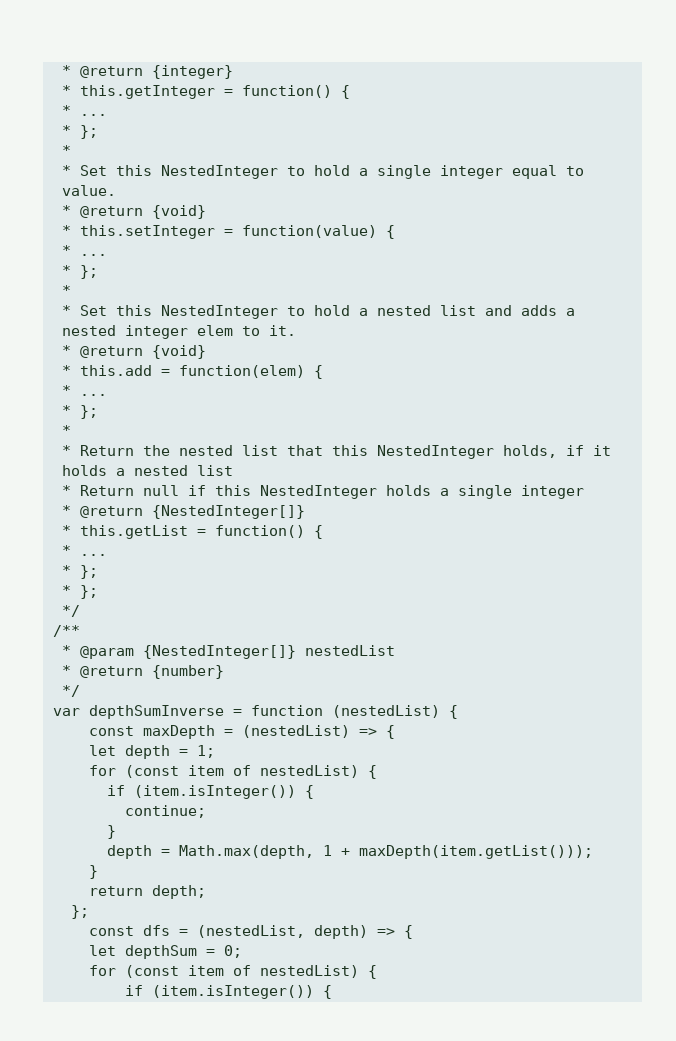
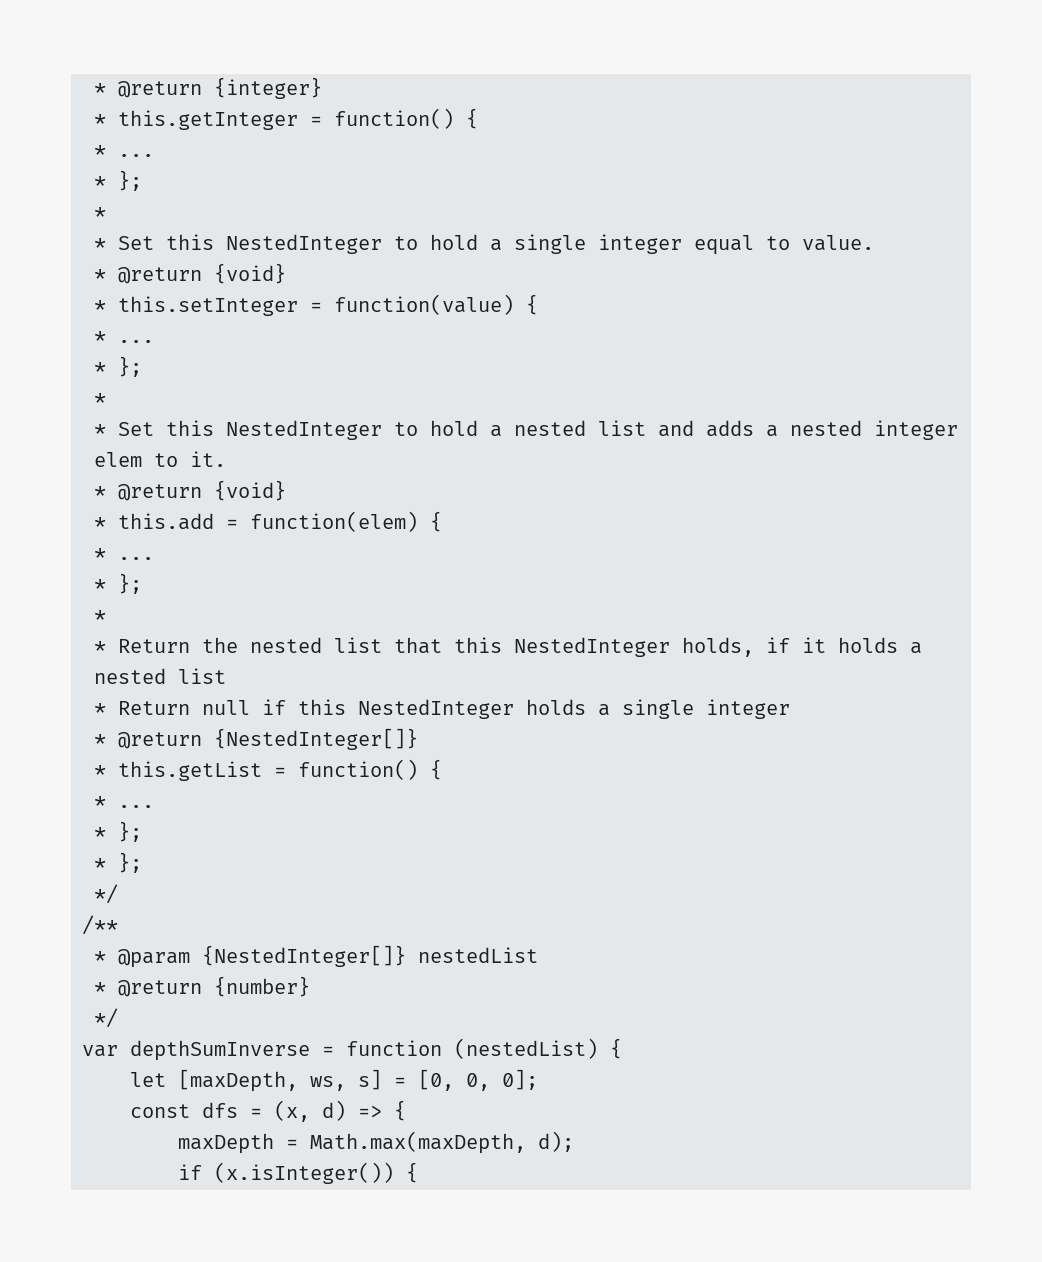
- const maxDepth = (nestedList) => {
- let depth = 1;
- for (const item of nestedList) {
- if (item.isInteger()) {
- continue;
- }
- depth = Math.max(depth, 1 + maxDepth(item.getList()));
- }
- return depth;
- };
+ let [maxDepth, ws, s] = [0, 0, 0];
- const dfs = (nestedList, depth) => {
- let depthSum = 0;
- for (const item of nestedList) {
- if (item.isInteger()) {
+ const dfs = (x, d) => {
+ maxDepth = Math.max(maxDepth, d);
+ if (x.isInteger()) {

